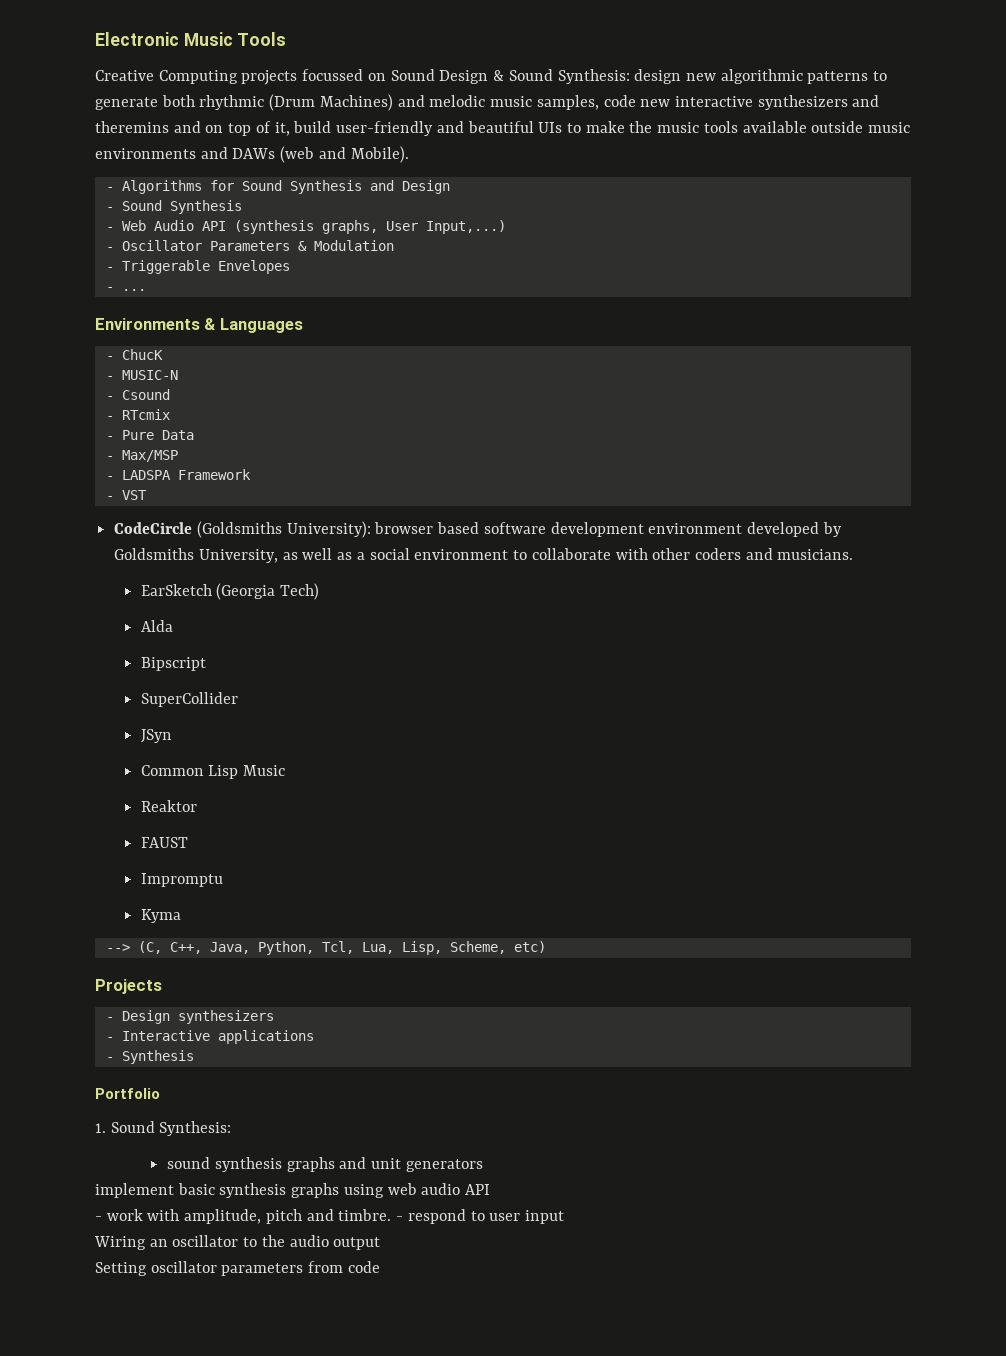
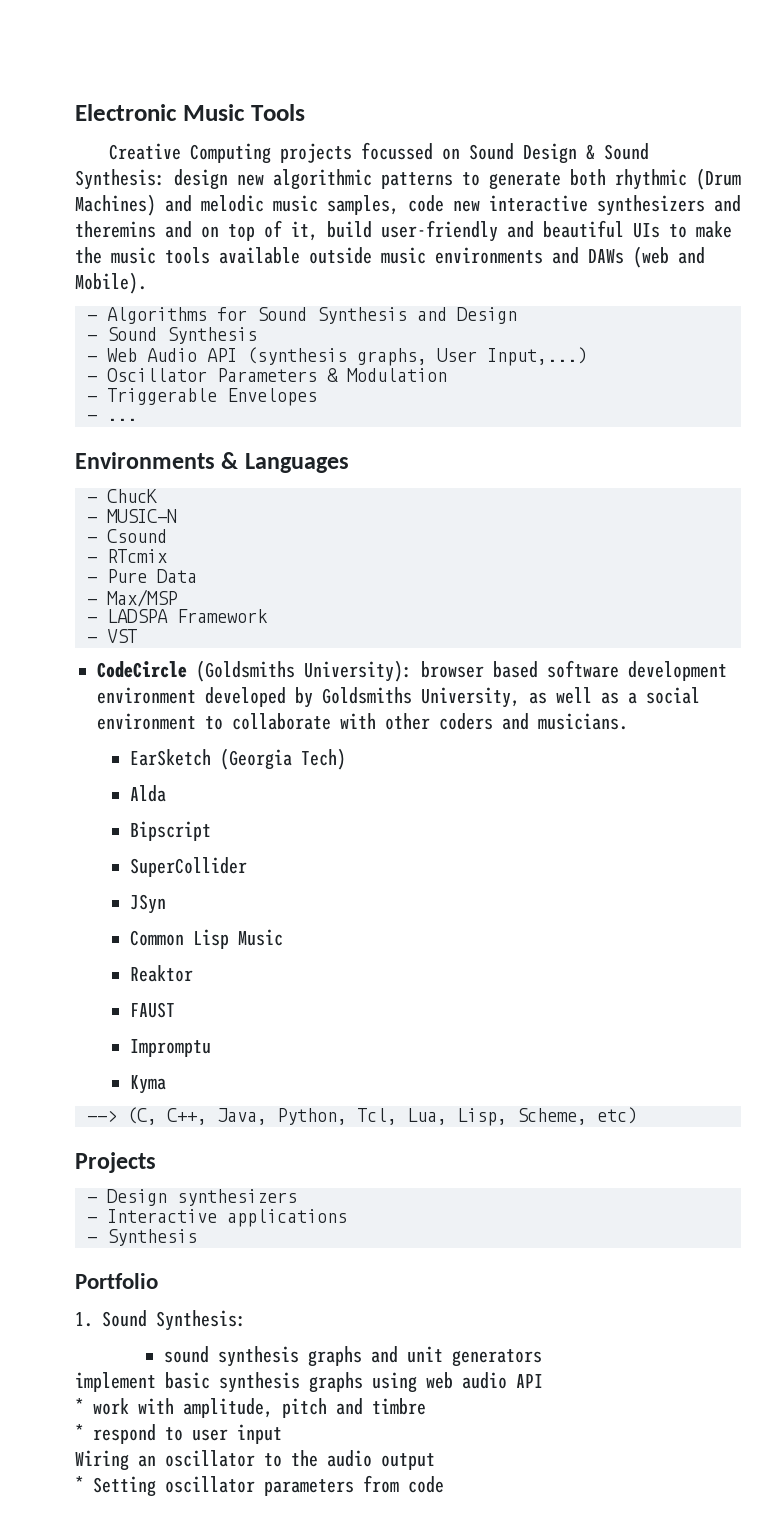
- - work with amplitude, pitch and timbre. - respond to user input
+ * work with amplitude, pitch and timbre
+ * respond to user input
- Setting oscillator parameters from code
+ * Setting oscillator parameters from code

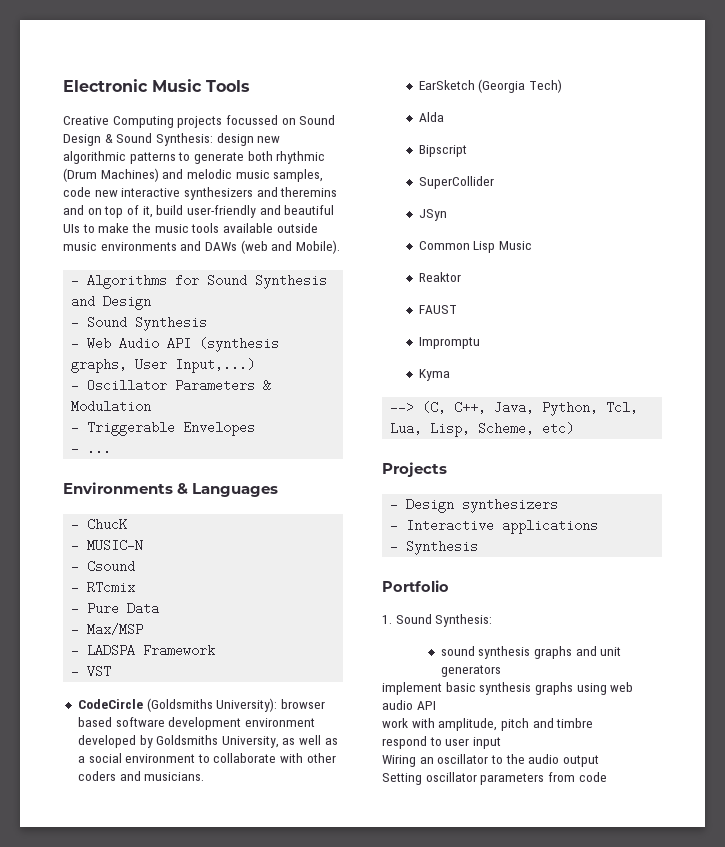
- * work with amplitude, pitch and timbre
+ work with amplitude, pitch and timbre
- * respond to user input
+ respond to user input
- * Setting oscillator parameters from code
+ Setting oscillator parameters from code

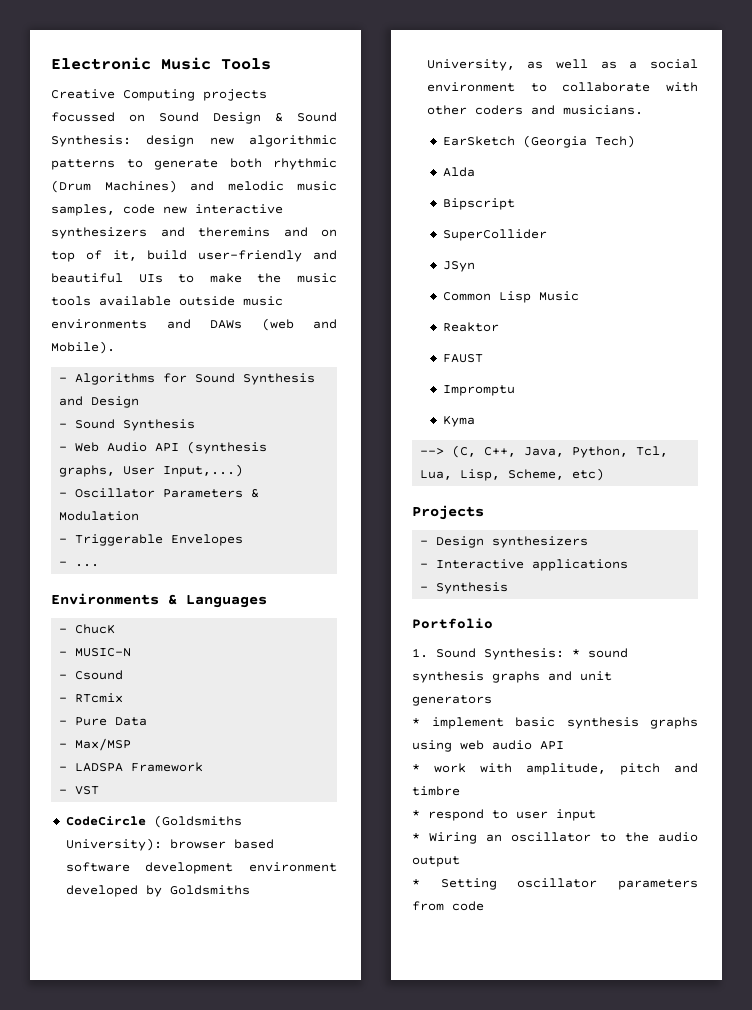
- 1. Sound Synthesis:
- sound synthesis graphs and unit generators
+ 1. Sound Synthesis: * sound synthesis graphs and unit generators
- implement basic synthesis graphs using web audio API
+ * implement basic synthesis graphs using web audio API
- work with amplitude, pitch and timbre
+ * work with amplitude, pitch and timbre
- respond to user input
+ * respond to user input
- Wiring an oscillator to the audio output
+ * Wiring an oscillator to the audio output
- Setting oscillator parameters from code
+ * Setting oscillator parameters from code

